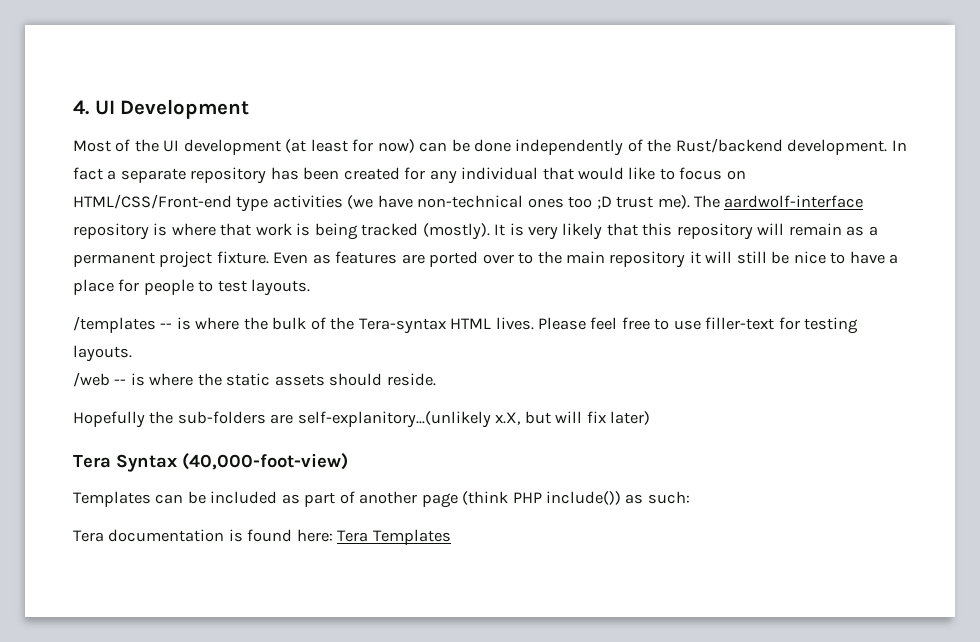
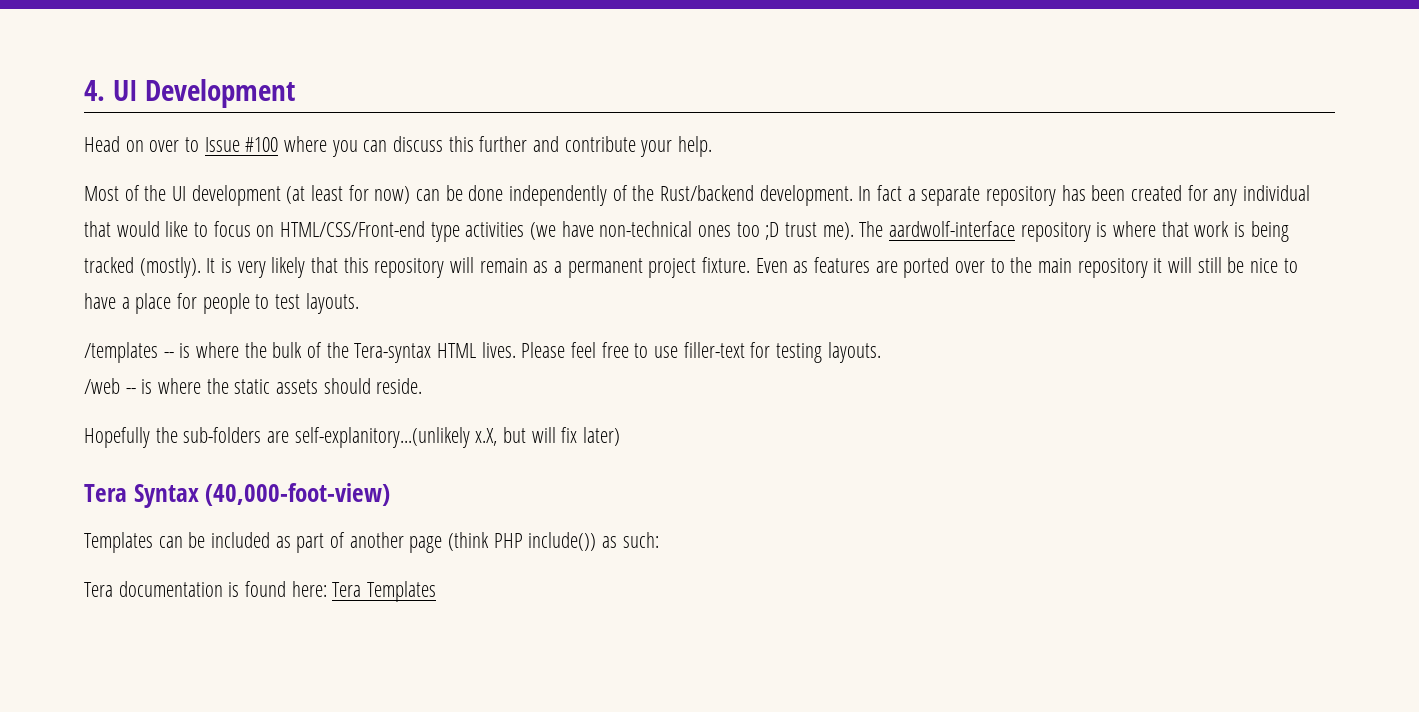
+ Head on over to Issue #100 where you can discuss this further and contribute your help.

